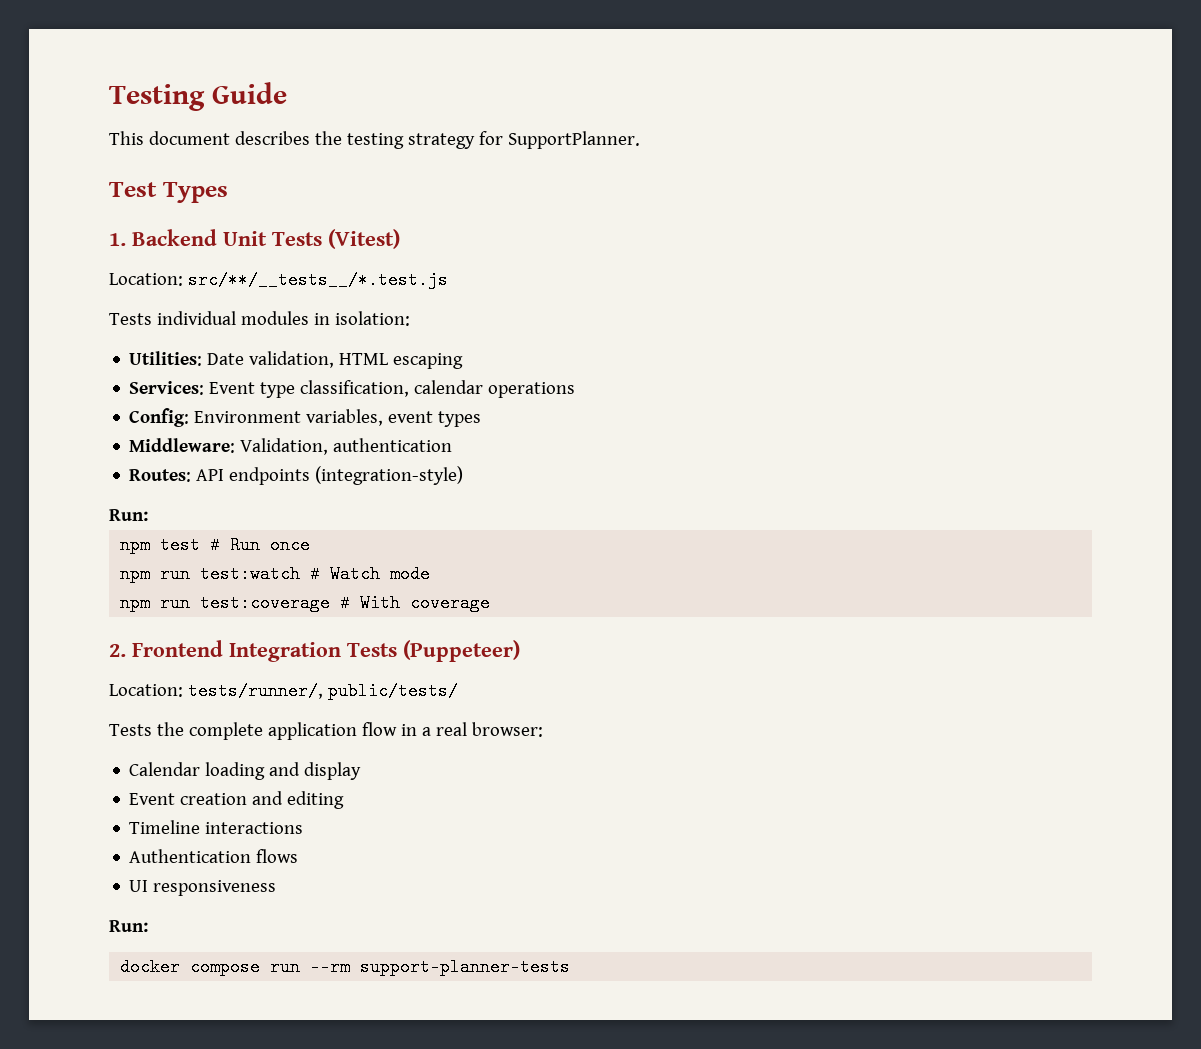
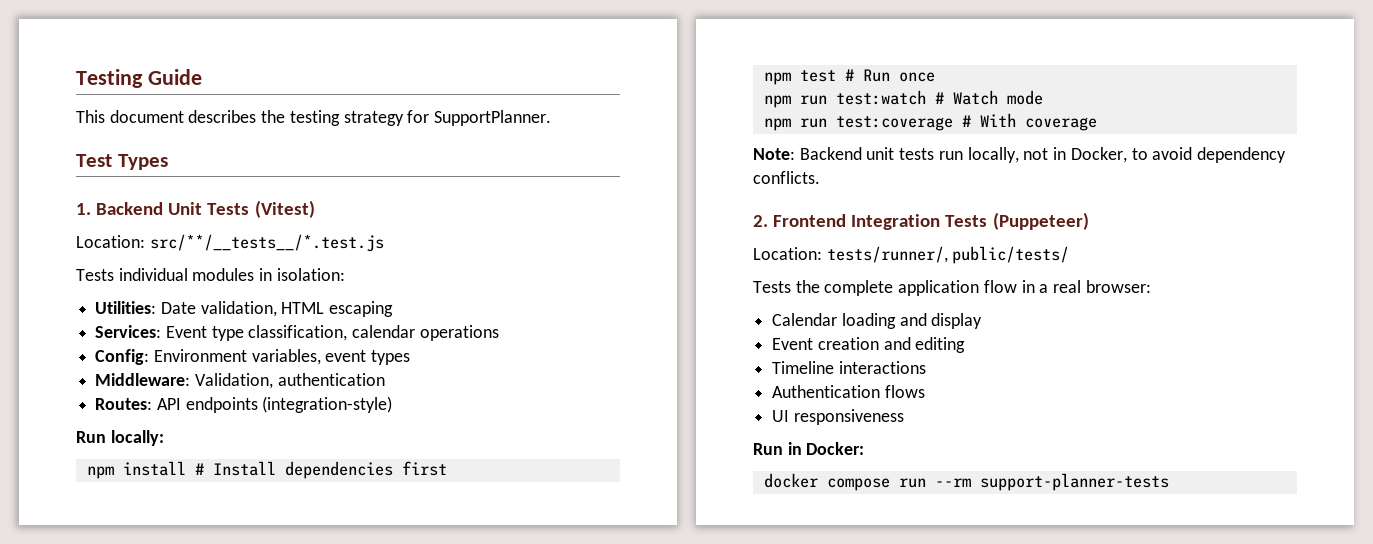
  Routes: API endpoints (integration-style)
- Run:
+ Run locally:
+ npm install # Install dependencies first
+ Note: Backend unit tests run locally, not in Docker, to avoid dependency conflicts.
  UI responsiveness
- Run:
+ Run in Docker:

